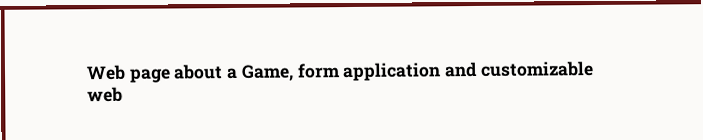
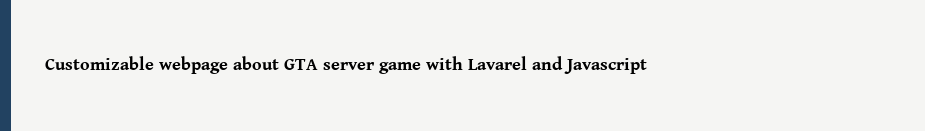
- Web page about a Game, form application and customizable web
+ Customizable webpage about GTA server game with Lavarel and Javascript

